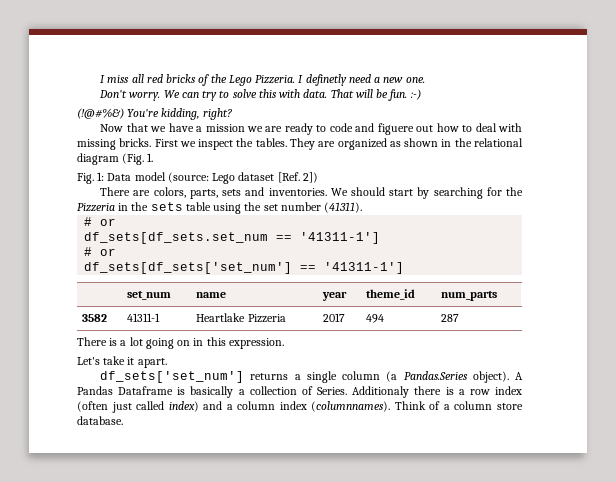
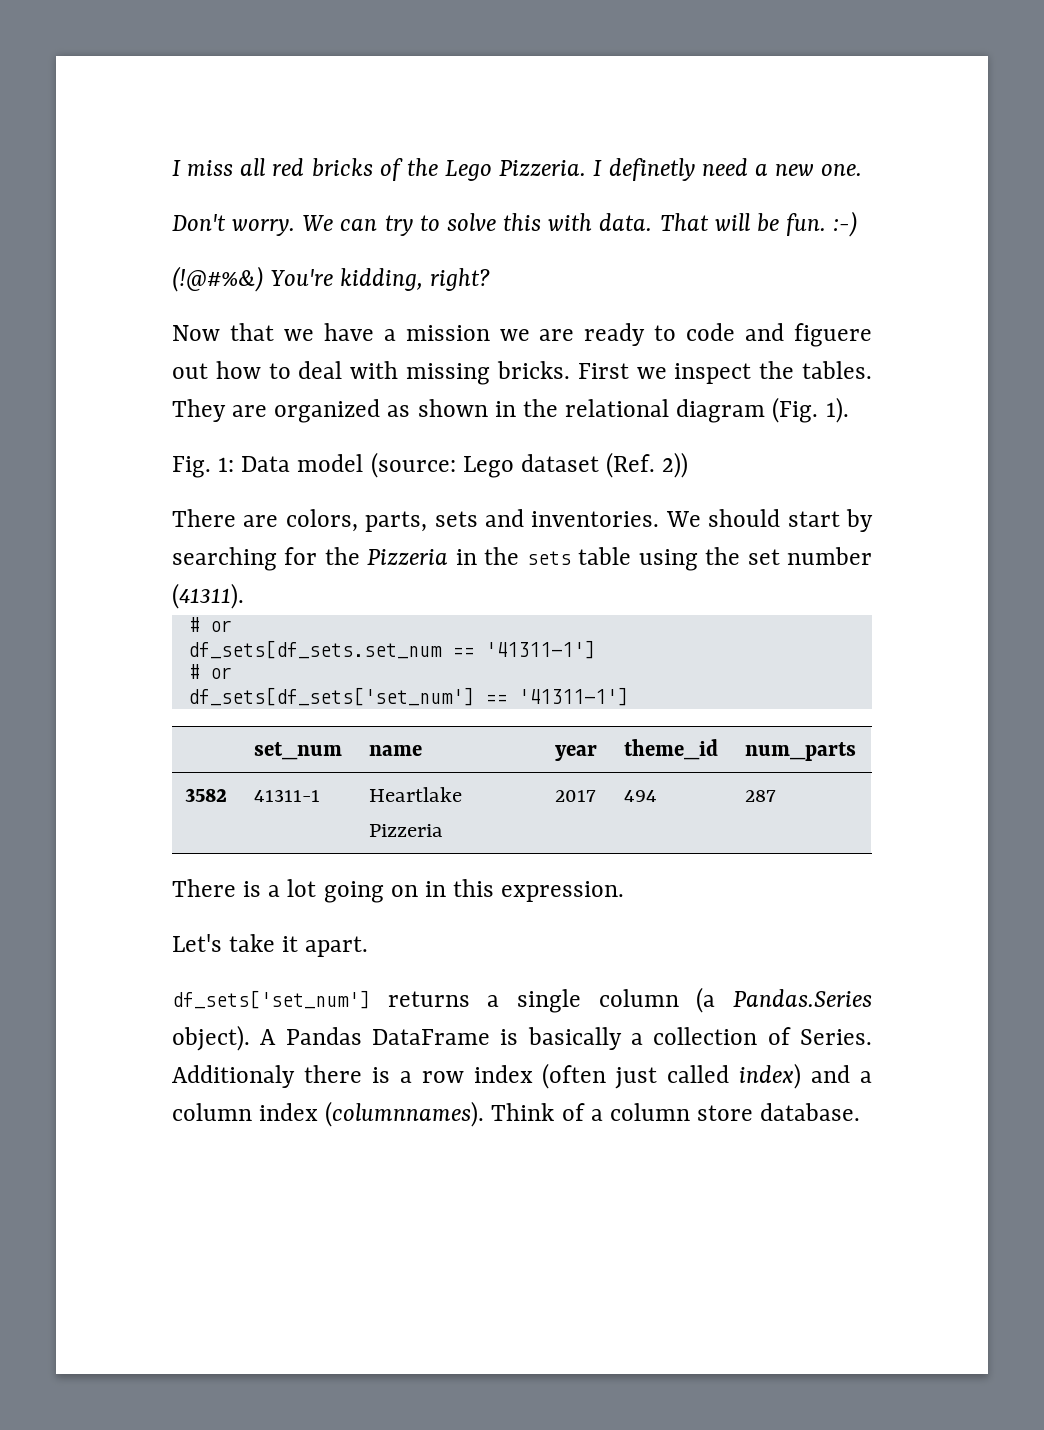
- They are organized as shown in the relational diagram (Fig. 1.
+ They are organized as shown in the relational diagram (Fig. 1).
- Fig. 1: Data model (source: Lego dataset [Ref. 2])
+ Fig. 1: Data model (source: Lego dataset (Ref. 2))
- A Pandas Dataframe is basically a collection of Series.
+ A Pandas DataFrame is basically a collection of Series.

